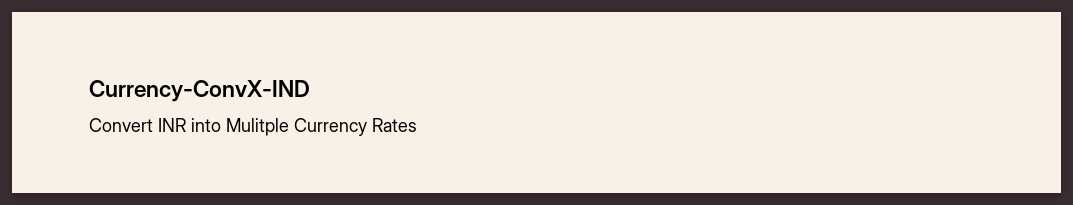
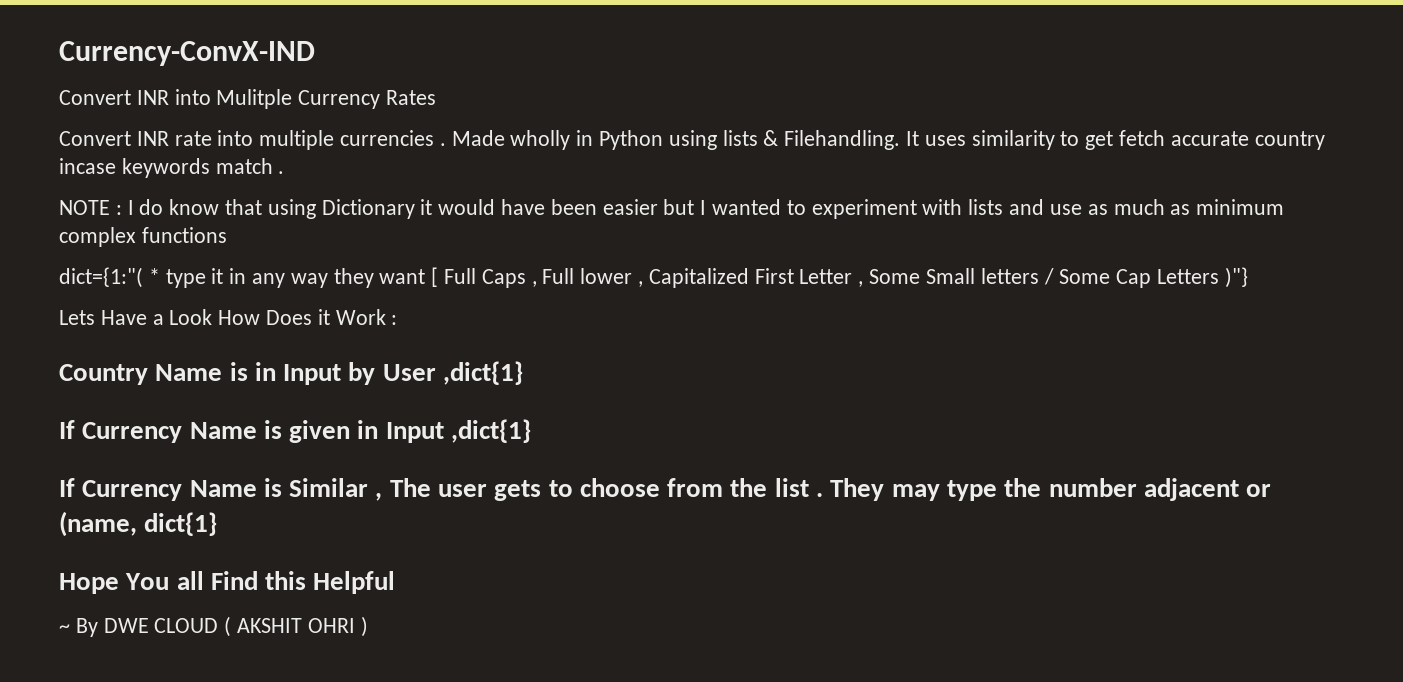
+ Convert INR rate into multiple currencies . Made wholly in Python using lists & Filehandling. It uses similarity to get fetch accurate country incase keywords match .
+ NOTE : I do know that using Dictionary it would have been easier but I wanted to experiment with lists and use as much as minimum complex functions
+ dict={1:"( * type it in any way they want [ Full Caps , Full lower , Capitalized First Letter , Some Small letters / Some Cap Letters )"}
+ Lets Have a Look How Does it Work :
+ Country Name is in Input by User ,dict{1}
+ If Currency Name is given in Input ,dict{1}
+ If Currency Name is Similar , The user gets to choose from the list . They may type the number adjacent or (name, dict{1}
+ Hope You all Find this Helpful
+ ~ By DWE CLOUD ( AKSHIT OHRI )

